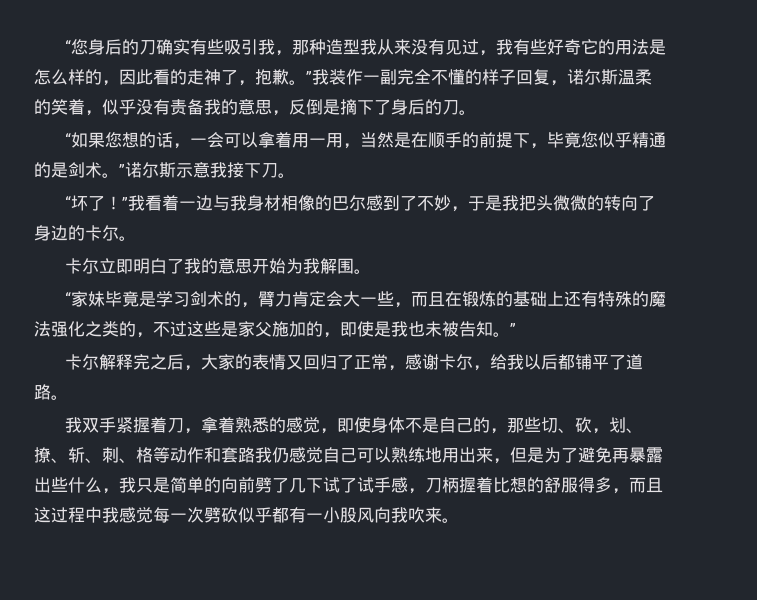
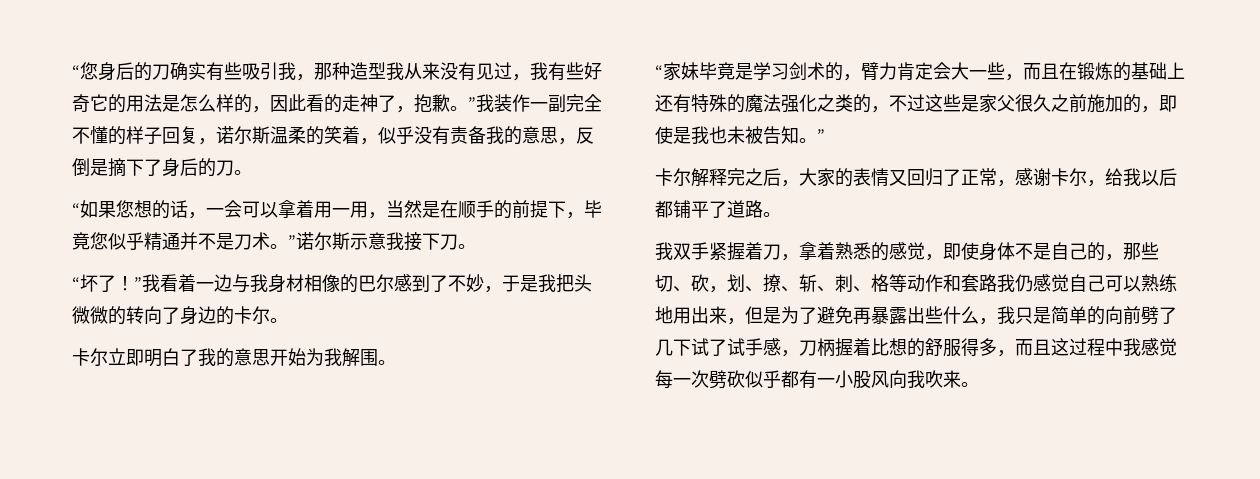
- “如果您想的话，一会可以拿着用一用，当然是在顺手的前提下，毕竟您似乎精通的是剑术。”诺尔斯示意我接下刀。
+ “如果您想的话，一会可以拿着用一用，当然是在顺手的前提下，毕竟您似乎精通并不是刀术。”诺尔斯示意我接下刀。
- “家妹毕竟是学习剑术的，臂力肯定会大一些，而且在锻炼的基础上还有特殊的魔法强化之类的，不过这些是家父施加的，即使是我也未被告知。”
+ “家妹毕竟是学习剑术的，臂力肯定会大一些，而且在锻炼的基础上还有特殊的魔法强化之类的，不过这些是家父很久之前施加的，即使是我也未被告知。”

